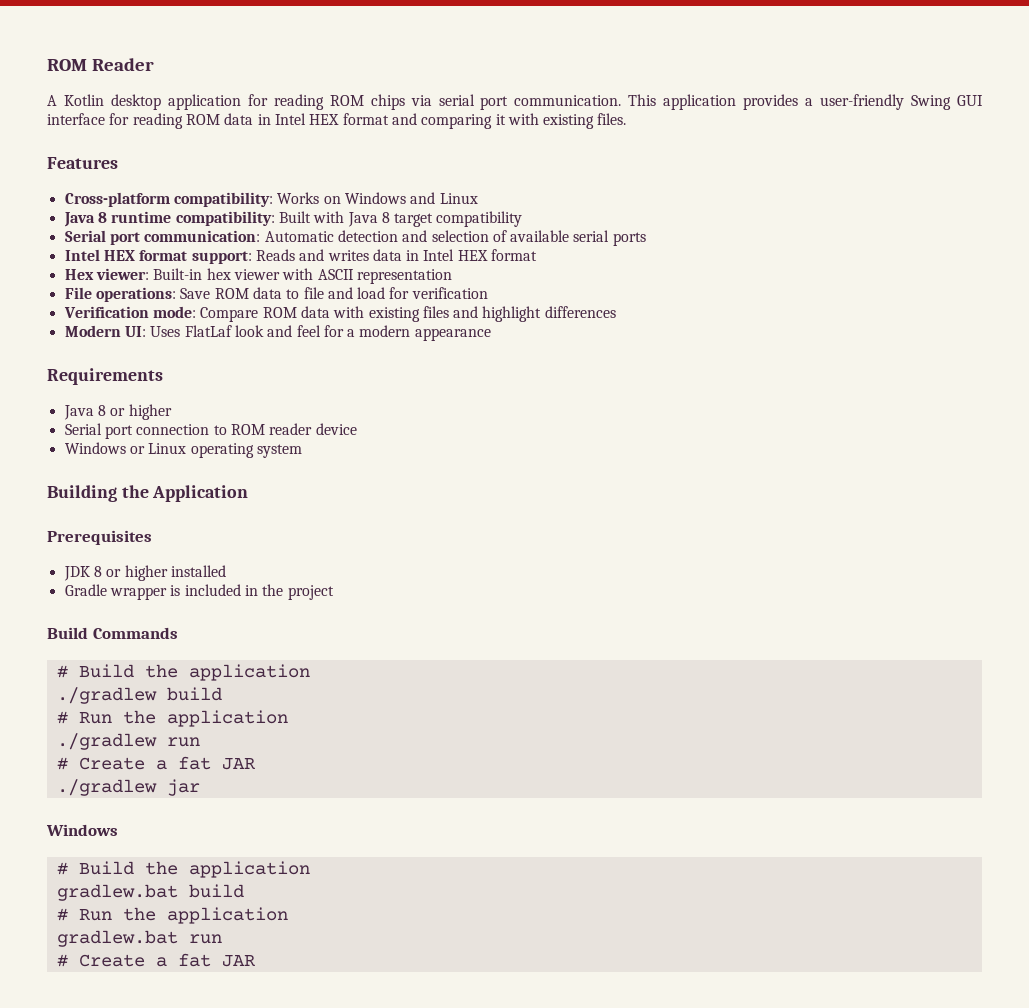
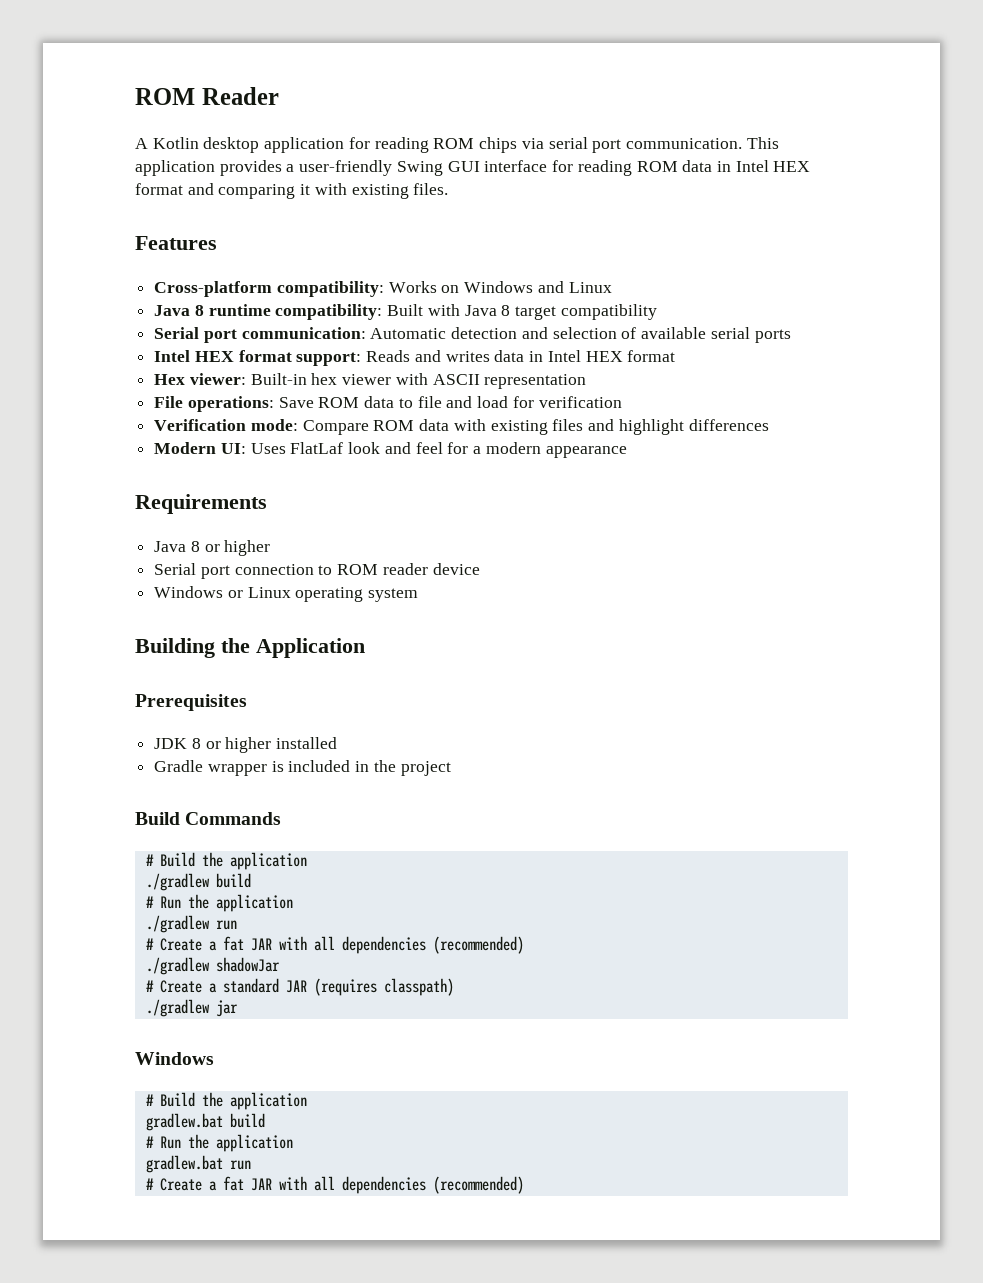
  ./gradlew run
- # Create a fat JAR
+ # Create a fat JAR with all dependencies (recommended)
+ ./gradlew shadowJar
+ # Create a standard JAR (requires classpath)
  gradlew.bat run
- # Create a fat JAR
+ # Create a fat JAR with all dependencies (recommended)

